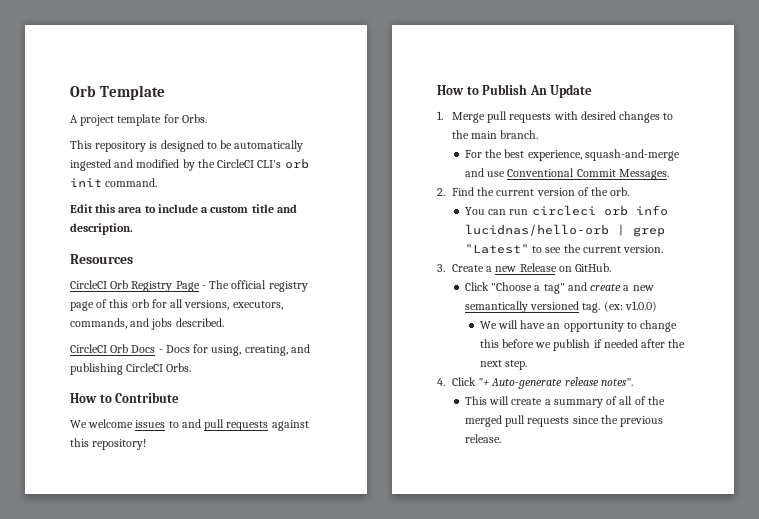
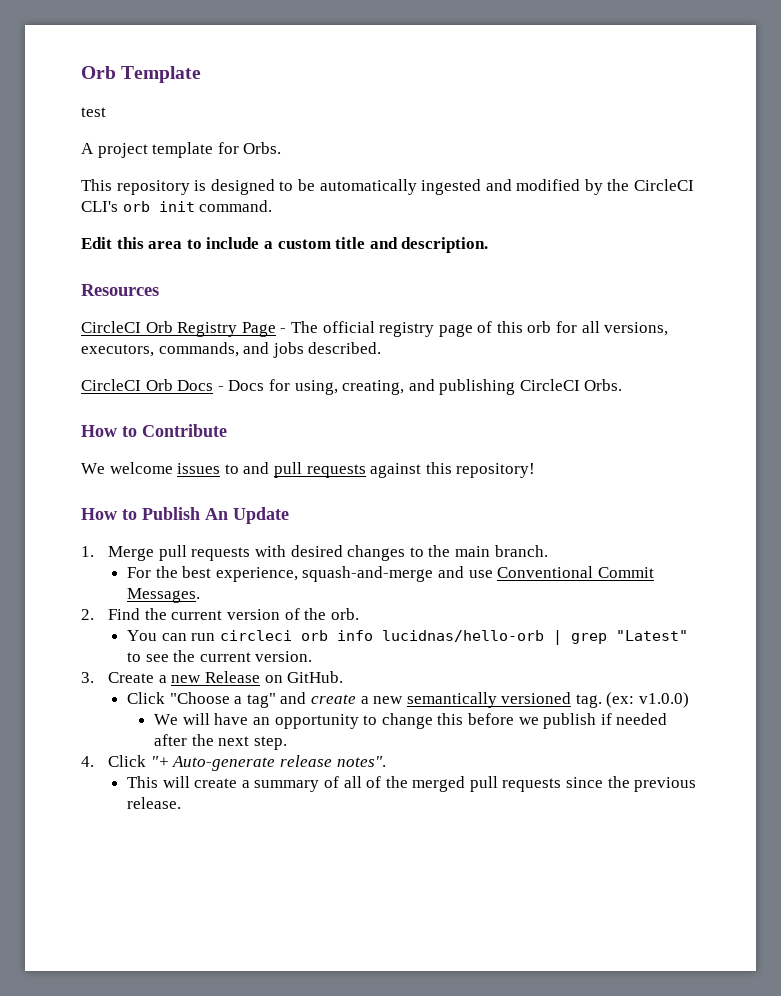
+ test

